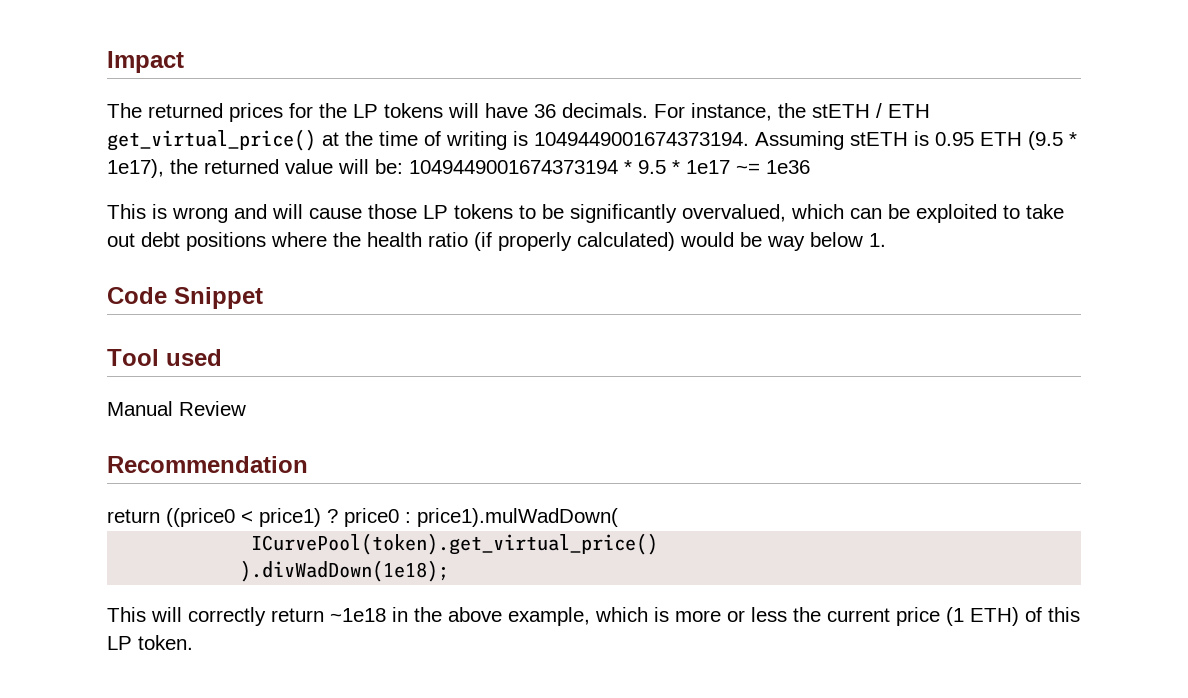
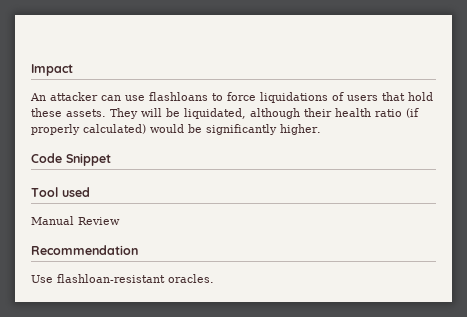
- The returned prices for the LP tokens will have 36 decimals. For instance, the stETH / ETH get_virtual_price() at the time of writing is 1049449001674373194. Assuming stETH is 0.95 ETH (9.5 * 1e17), the returned value will be: 1049449001674373194 * 9.5 * 1e17 ~= 1e36
- This is wrong and will cause those LP tokens to be significantly overvalued, which can be exploited to take out debt positions where the health ratio (if properly calculated) would be way below 1.
+ An attacker can use flashloans to force liquidations of users that hold these assets. They will be liquidated, although their health ratio (if properly calculated) would be significantly higher.
- return ((price0 < price1) ? price0 : price1).mulWadDown(
- ICurvePool(token).get_virtual_price()
- ).divWadDown(1e18);
- This will correctly return ~1e18 in the above example, which is more or less the current price (1 ETH) of this LP token.
+ Use flashloan-resistant oracles.

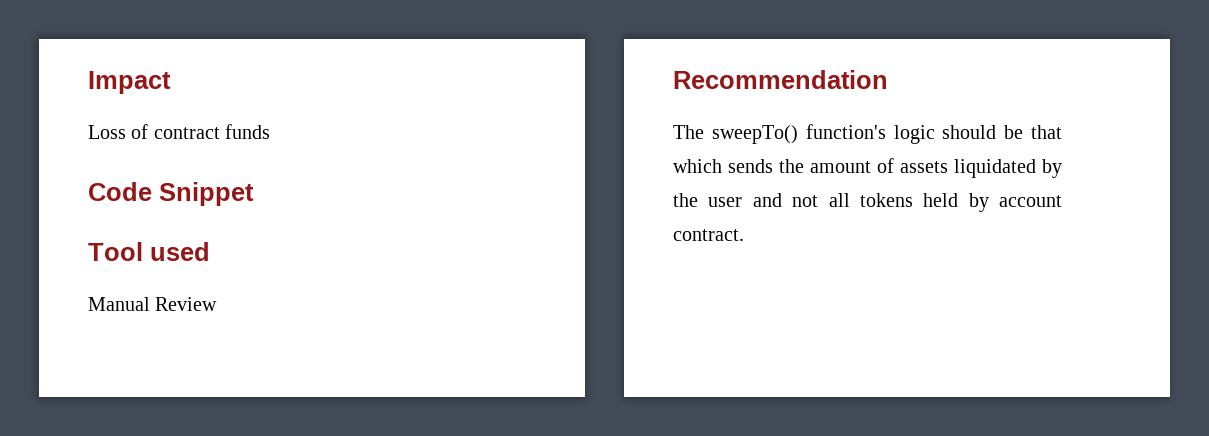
- An attacker can use flashloans to force liquidations of users that hold these assets. They will be liquidated, although their health ratio (if properly calculated) would be significantly higher.
+ Loss of contract funds
- Use flashloan-resistant oracles.
+ The sweepTo() function's logic should be that which sends the amount of assets liquidated by the user and not all tokens held by account contract.

